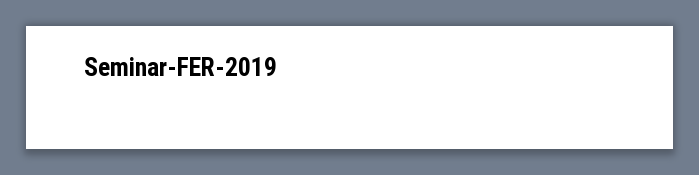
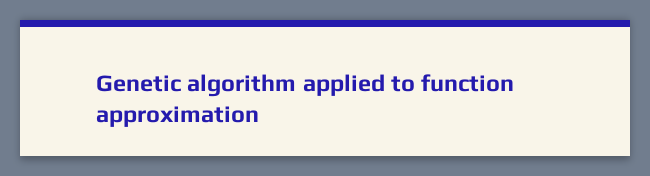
- Seminar-FER-2019
+ Genetic algorithm applied to function approximation

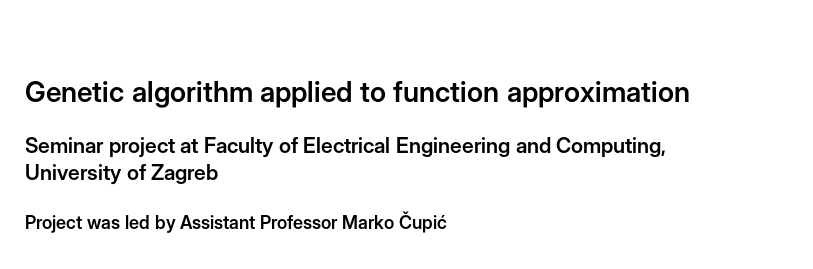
+ Seminar project at Faculty of Electrical Engineering and Computing, University of Zagreb
+ Project was led by Assistant Professor Marko Čupić

